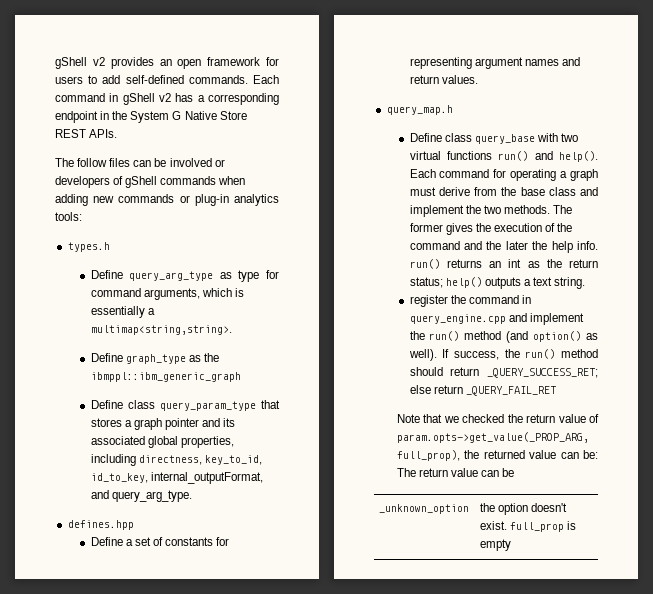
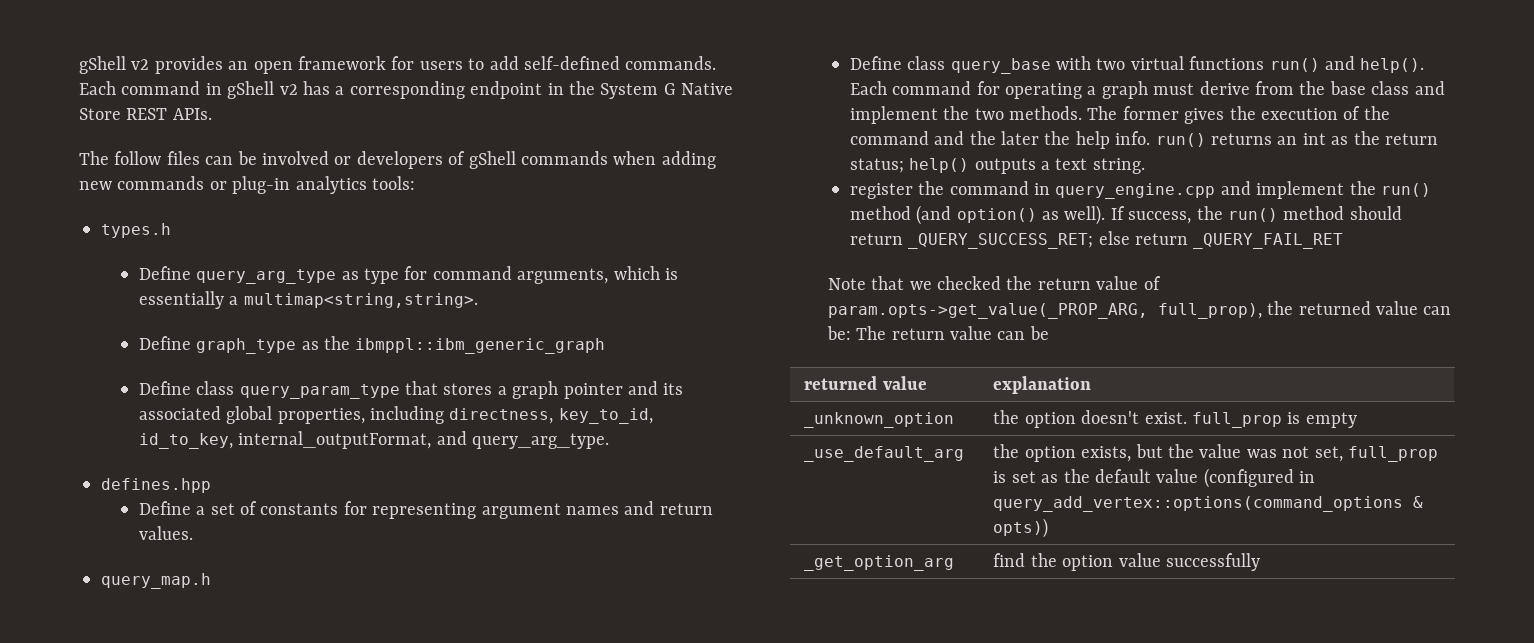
+ returned value | explanation
+ _use_default_arg | the option exists, but the value was not set, full_prop is set as the default value (configured in query_add_vertex::options(command_options & opts))
+ _get_option_arg | find the option value successfully

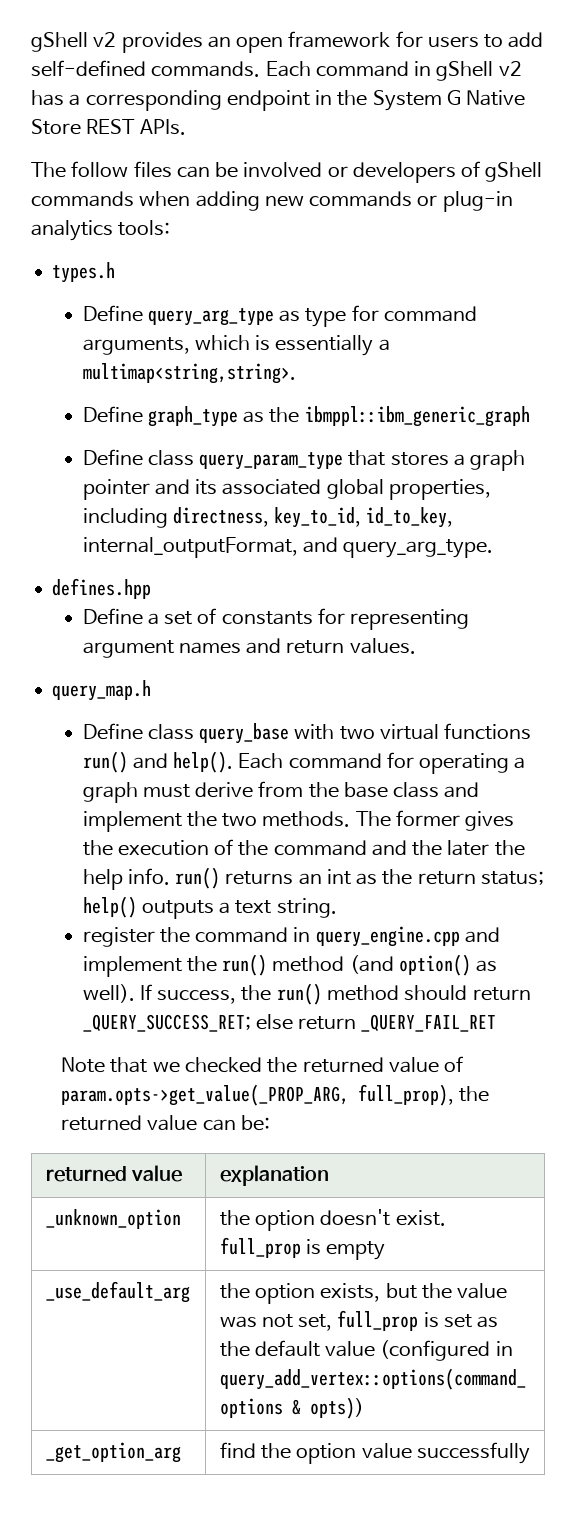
- Note that we checked the return value of param.opts->get_value(_PROP_ARG, full_prop), the returned value can be: The return value can be
+ Note that we checked the returned value of param.opts->get_value(_PROP_ARG, full_prop), the returned value can be:

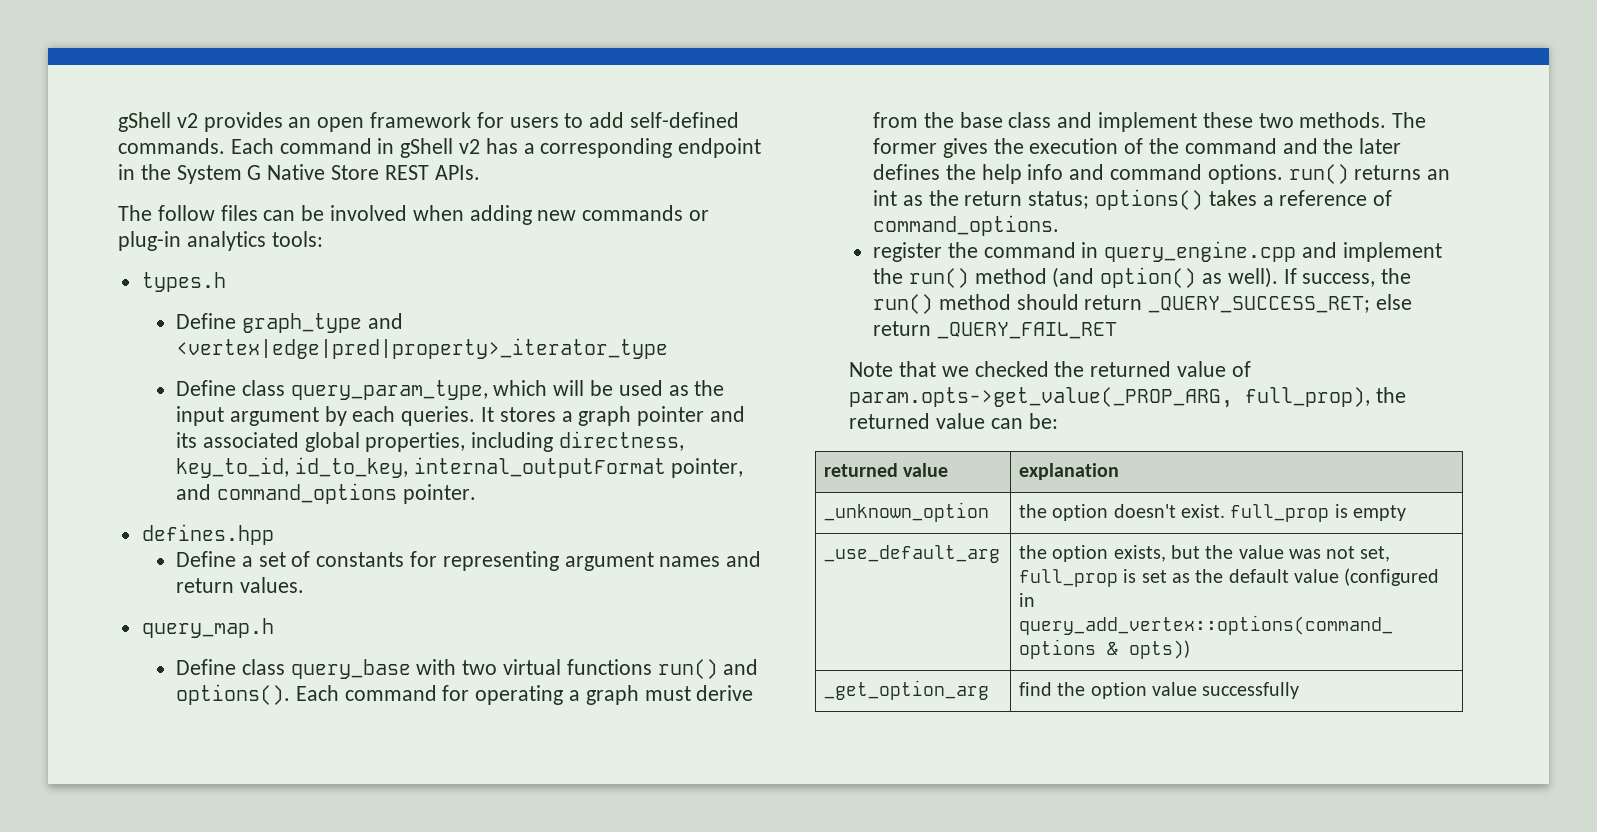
- The follow files can be involved or developers of gShell commands when adding new commands or plug-in analytics tools:
+ The follow files can be involved when adding new commands or plug-in analytics tools:
- Define query_arg_type as type for command arguments, which is essentially a multimap<string,string>.
- Define graph_type as the ibmppl::ibm_generic_graph
- Define class query_param_type that stores a graph pointer and its associated global properties, including directness, key_to_id, id_to_key, internal_outputFormat, and query_arg_type.
+ Define graph_type and <vertex|edge|pred|property>_iterator_type
+ Define class query_param_type, which will be used as the input argument by each queries. It stores a graph pointer and its associated global properties, including directness, key_to_id, id_to_key, internal_outputFormat pointer, and command_options pointer.
- Define class query_base with two virtual functions run() and help().
+ Define class query_base with two virtual functions run() and options().
- Each command for operating a graph must derive from the base class and implement the two methods.
+ Each command for operating a graph must derive from the base class and implement these two methods.
- The former gives the execution of the command and the later the help info. run() returns an int as the return status; help() outputs a text string.
+ The former gives the execution of the command and the later defines the help info and command options. run() returns an int as the return status; options() takes a reference of command_options.

